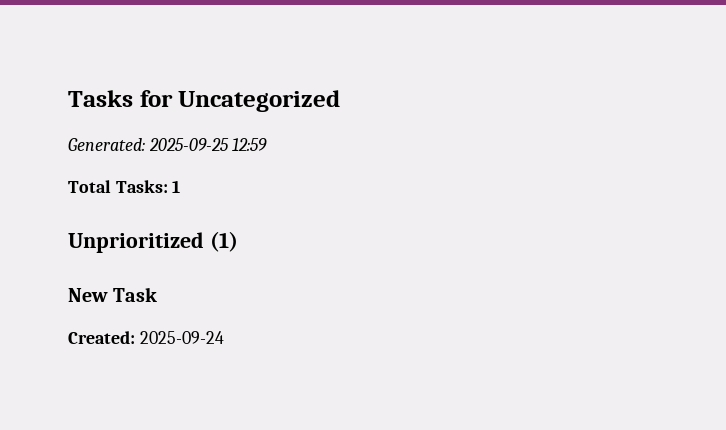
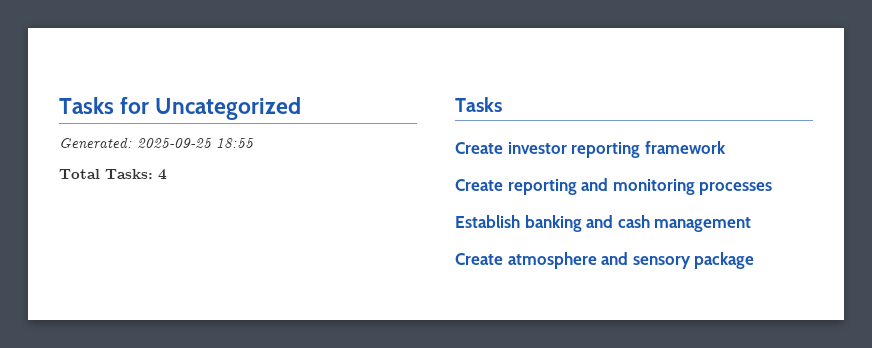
- Generated: 2025-09-25 12:59
+ Generated: 2025-09-25 18:55
- Total Tasks: 1
- Unprioritized (1)
- New Task
- Created: 2025-09-24
+ Total Tasks: 4
+ Tasks
+ Create investor reporting framework
+ Create reporting and monitoring processes
+ Establish banking and cash management
+ Create atmosphere and sensory package

